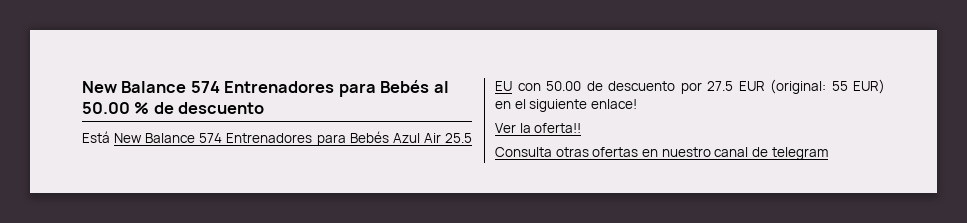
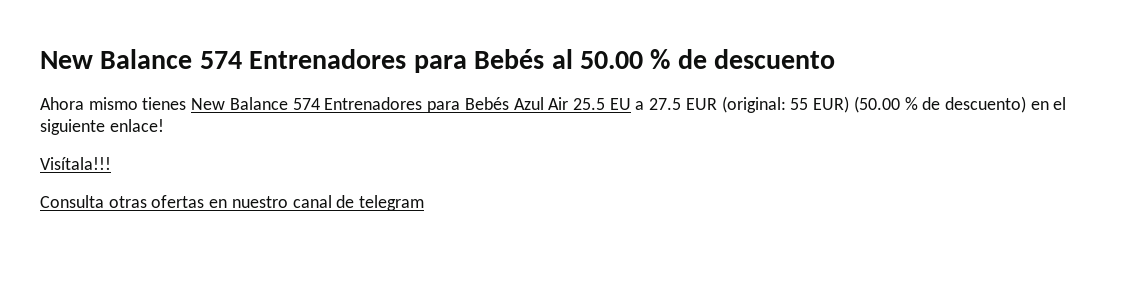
- Está New Balance 574 Entrenadores para Bebés Azul Air 25.5 EU con 50.00 de descuento por 27.5 EUR (original: 55 EUR) en el siguiente enlace!
+ Ahora mismo tienes New Balance 574 Entrenadores para Bebés Azul Air 25.5 EU a 27.5 EUR (original: 55 EUR) (50.00 % de descuento) en el siguiente enlace!
- Ver la oferta!!
+ Visítala!!!

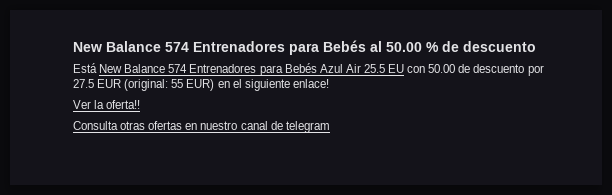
- Ahora mismo tienes New Balance 574 Entrenadores para Bebés Azul Air 25.5 EU a 27.5 EUR (original: 55 EUR) (50.00 % de descuento) en el siguiente enlace!
+ Está New Balance 574 Entrenadores para Bebés Azul Air 25.5 EU con 50.00 de descuento por 27.5 EUR (original: 55 EUR) en el siguiente enlace!
- Visítala!!!
+ Ver la oferta!!

